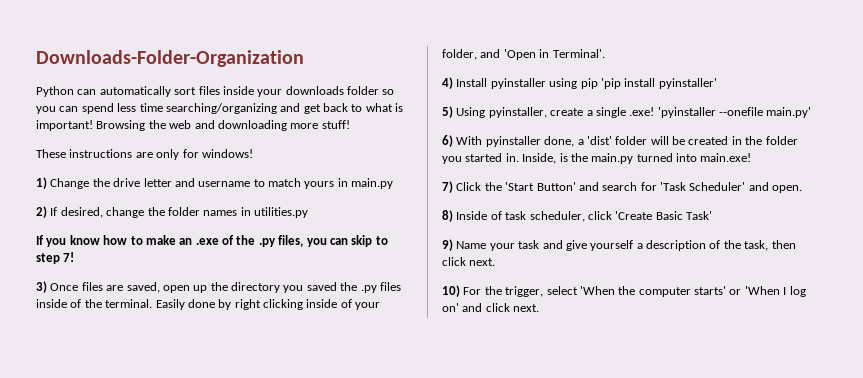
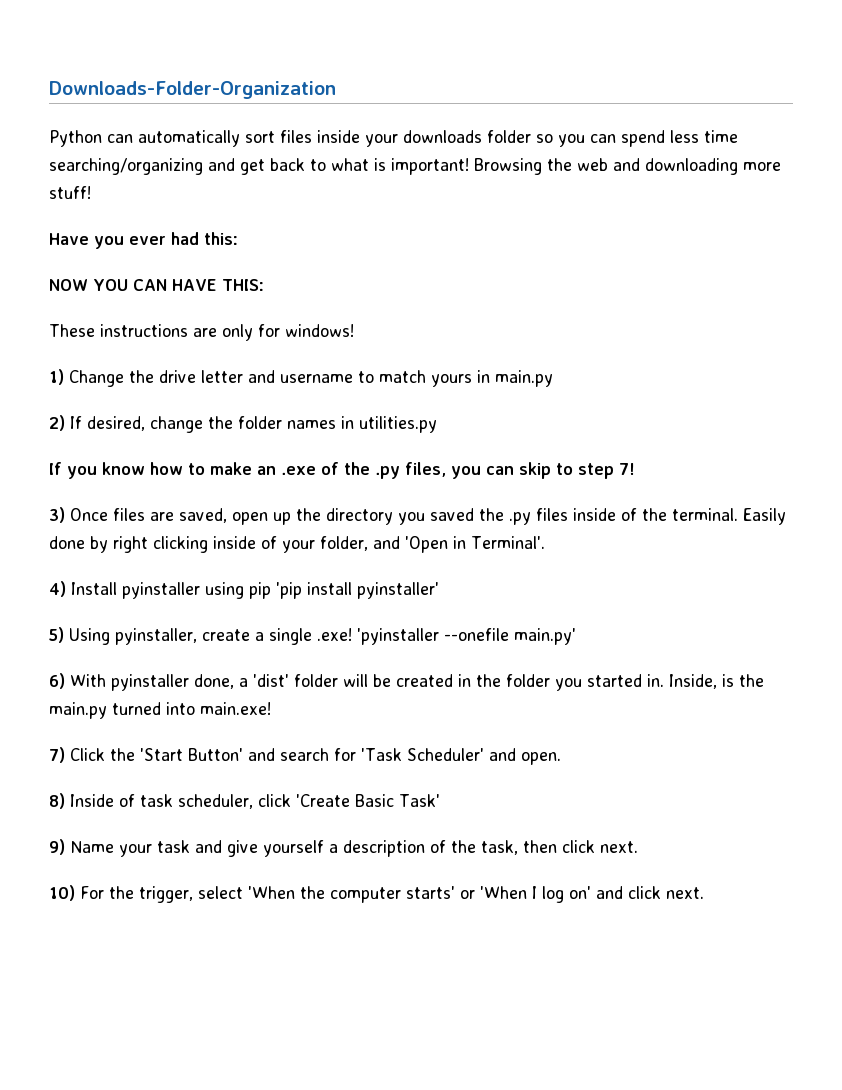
+ Have you ever had this:
+ NOW YOU CAN HAVE THIS:

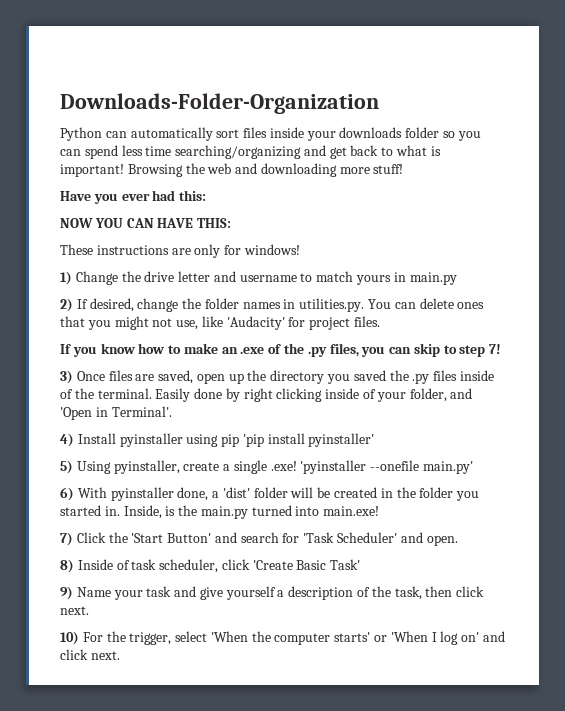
- 2) If desired, change the folder names in utilities.py
+ 2) If desired, change the folder names in utilities.py. You can delete ones that you might not use, like 'Audacity' for project files.

